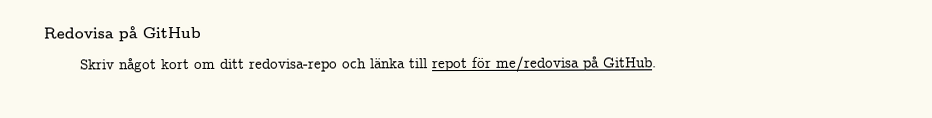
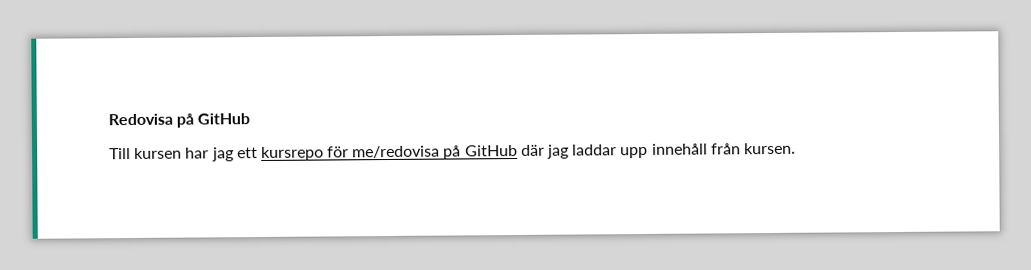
- Skriv något kort om ditt redovisa-repo och länka till repot för me/redovisa på GitHub.
+ Till kursen har jag ett kursrepo för me/redovisa på GitHub där jag laddar upp innehåll från kursen.

